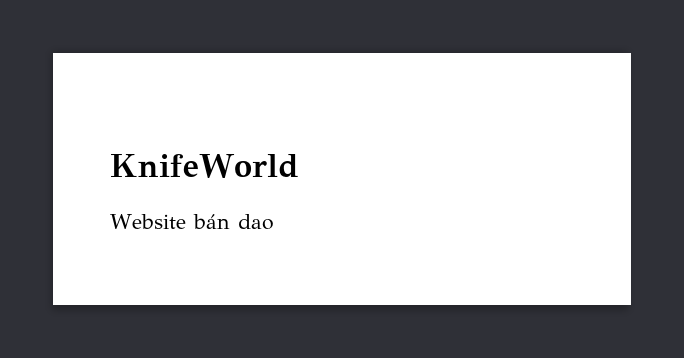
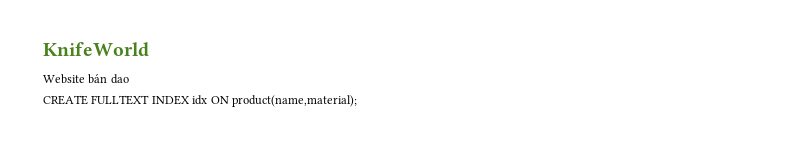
+ CREATE FULLTEXT INDEX idx ON product(name,material);

